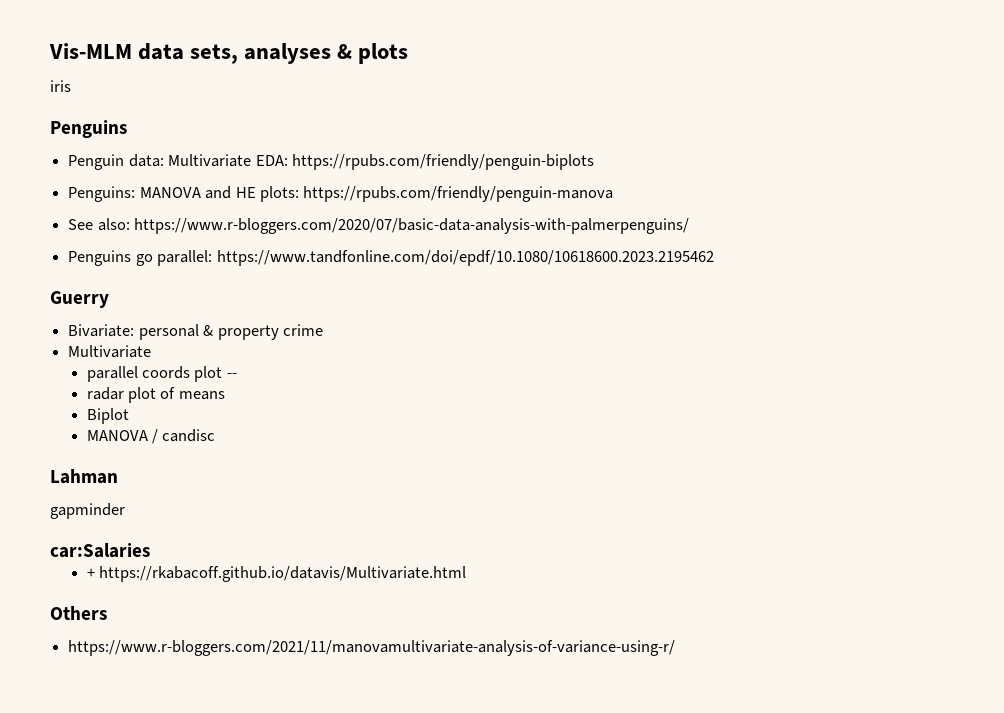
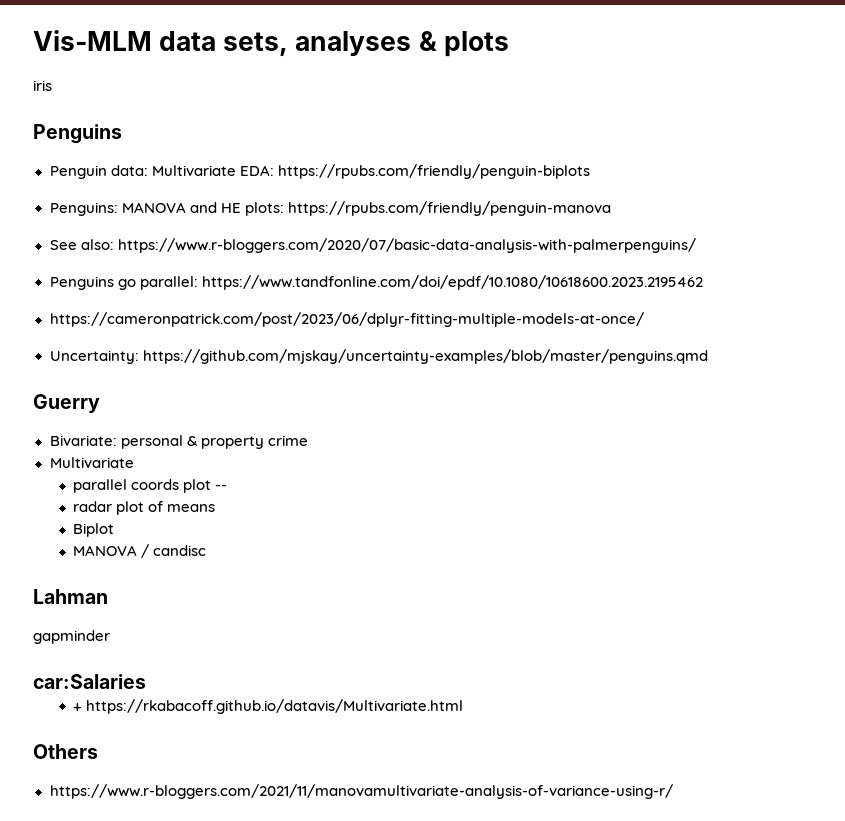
+ https://cameronpatrick.com/post/2023/06/dplyr-fitting-multiple-models-at-once/
+ Uncertainty: https://github.com/mjskay/uncertainty-examples/blob/master/penguins.qmd

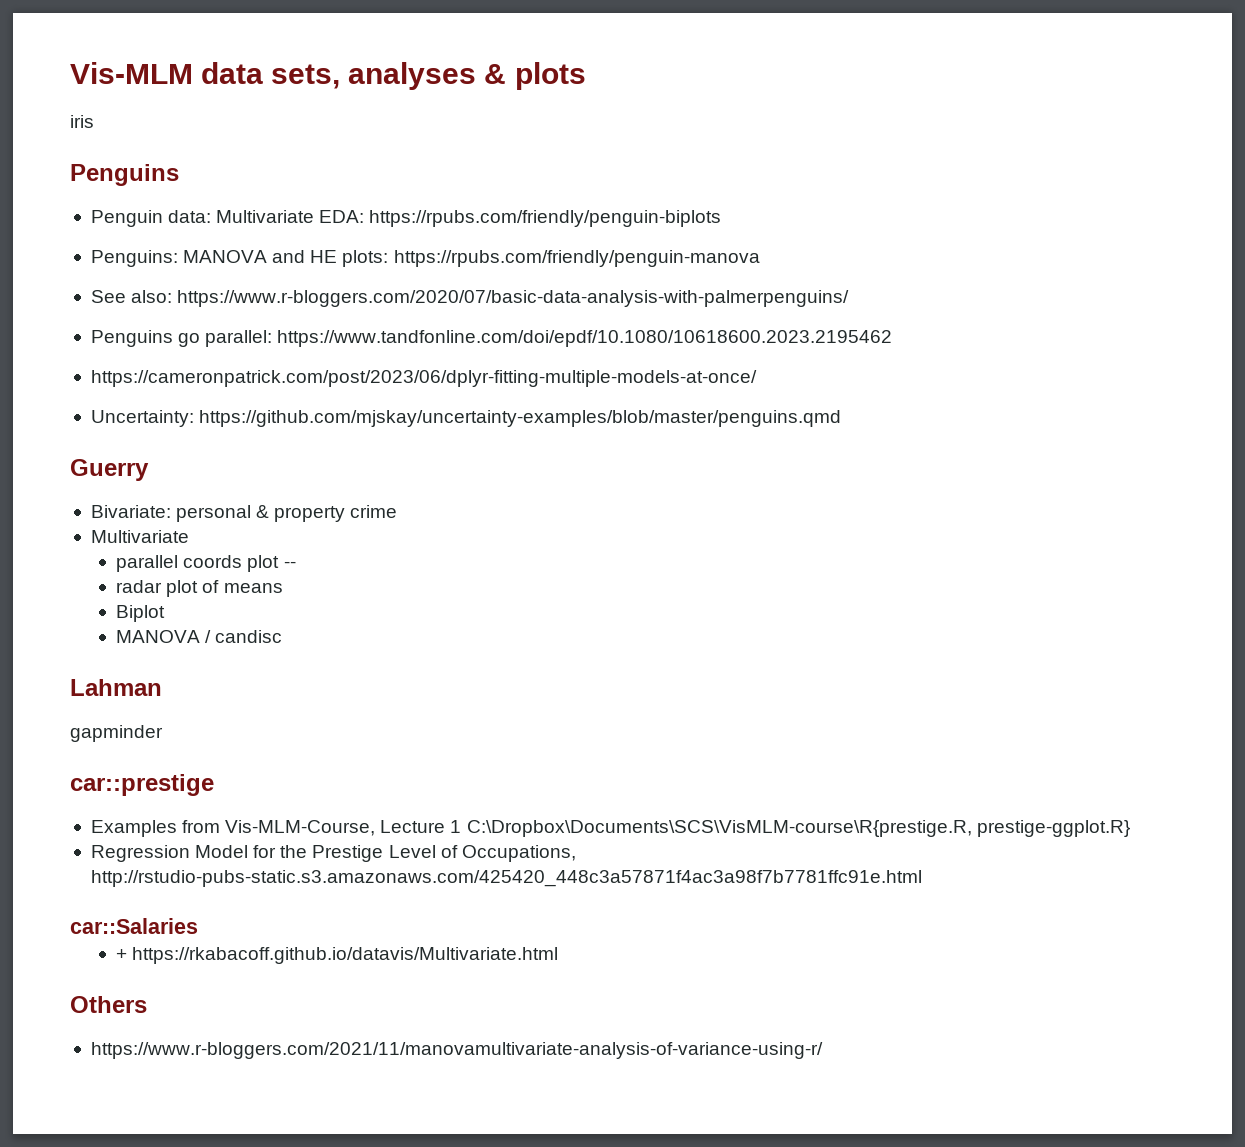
- car:Salaries
+ car::prestige
+ Examples from Vis-MLM-Course, Lecture 1 C:\Dropbox\Documents\SCS\VisMLM-course\R{prestige.R, prestige-ggplot.R}
+ Regression Model for the Prestige Level of Occupations, http://rstudio-pubs-static.s3.amazonaws.com/425420_448c3a57871f4ac3a98f7b7781ffc91e.html
+ car::Salaries

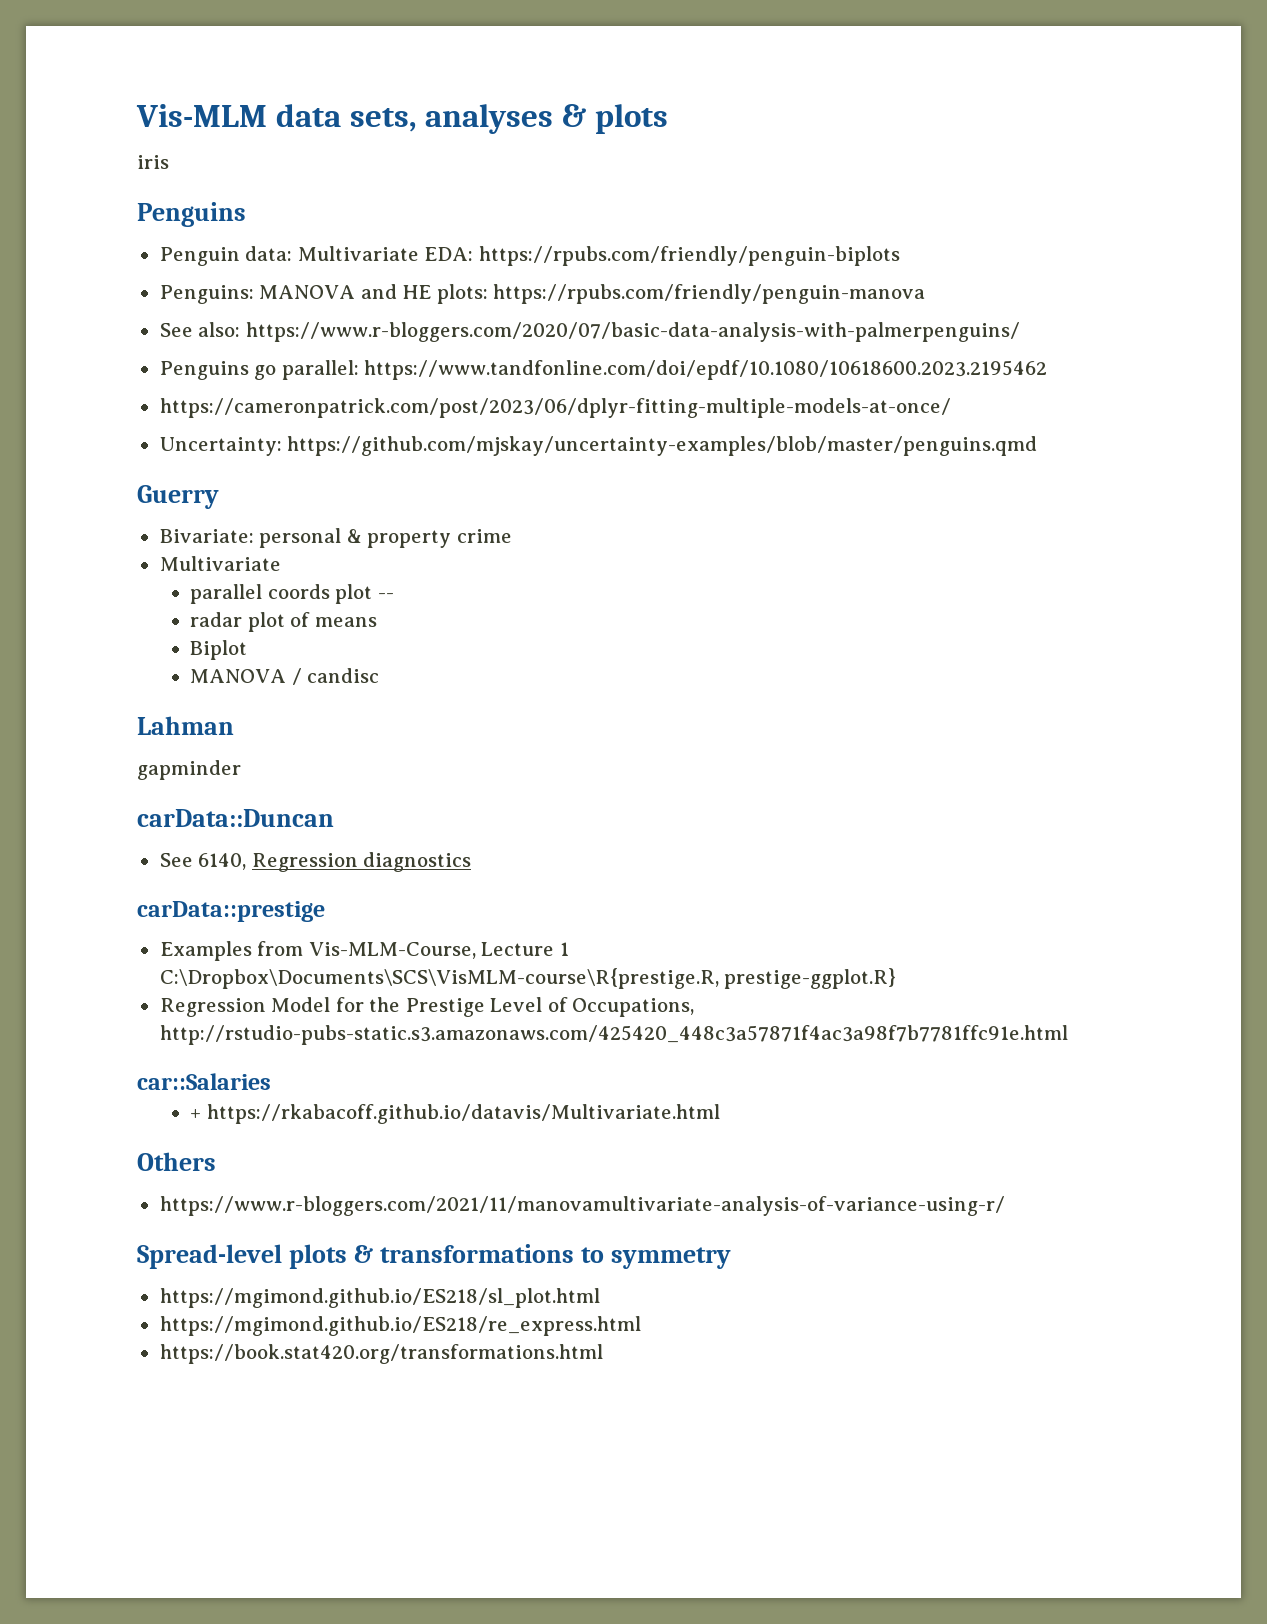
- car::prestige
+ carData::Duncan
+ See 6140, Regression diagnostics
+ carData::prestige
+ Spread-level plots & transformations to symmetry
+ https://mgimond.github.io/ES218/sl_plot.html
+ https://mgimond.github.io/ES218/re_express.html
+ https://book.stat420.org/transformations.html

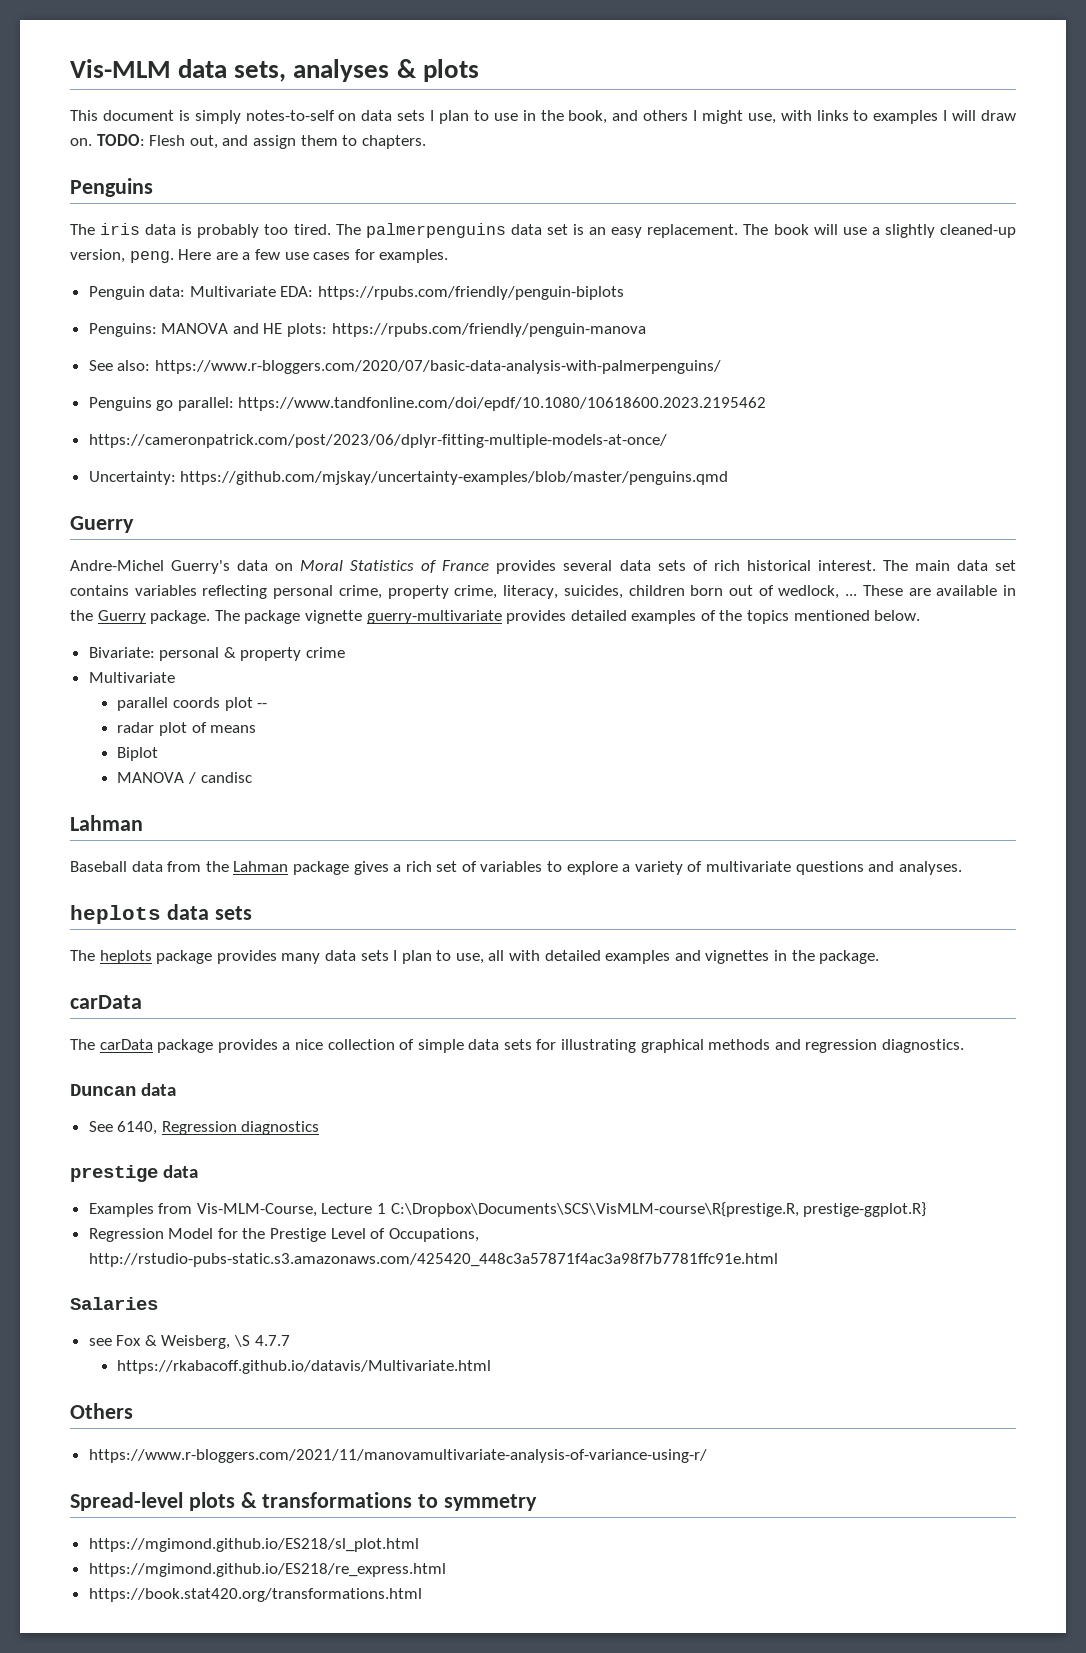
- iris
+ This document is simply notes-to-self on data sets I plan to use in the book, and others I might use, with links to examples I will draw on. TODO: Flesh out, and assign them to chapters.
  Penguins
+ The iris data is probably too tired. The palmerpenguins data set is an easy replacement. The book will use a slightly cleaned-up version, peng. Here are a few use cases for examples.
+ Andre-Michel Guerry's data on Moral Statistics of France provides several data sets of rich historical interest. The main data set contains variables reflecting personal crime, property crime, literacy, suicides, children born out of wedlock, ... These are available in the Guerry package. The package vignette guerry-multivariate provides detailed examples of the topics mentioned below.
- gapminder
- carData::Duncan
+ Baseball data from the Lahman package gives a rich set of variables to explore a variety of multivariate questions and analyses.
+ heplots data sets
+ The heplots package provides many data sets I plan to use, all with detailed examples and vignettes in the package.
+ carData
+ The carData package provides a nice collection of simple data sets for illustrating graphical methods and regression diagnostics.
+ Duncan data
- carData::prestige
+ prestige data
- car::Salaries
- + https://rkabacoff.github.io/datavis/Multivariate.html
+ Salaries
+ see Fox & Weisberg, \S 4.7.7
+ https://rkabacoff.github.io/datavis/Multivariate.html

